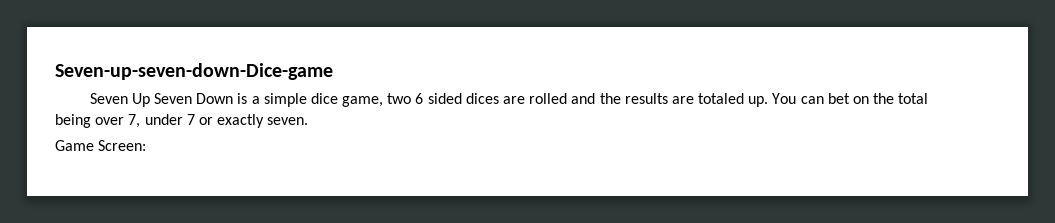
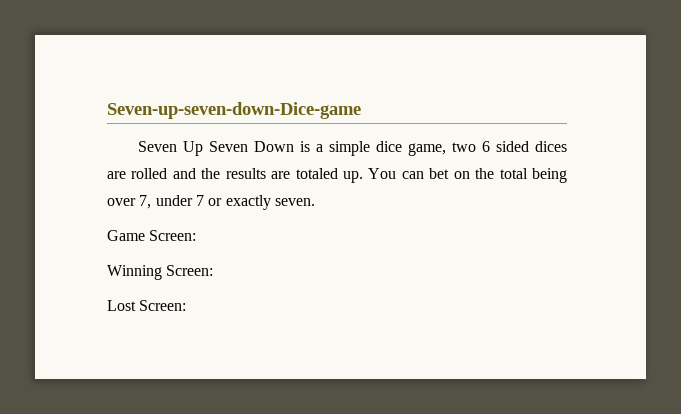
+ Winning Screen:
+ Lost Screen:

